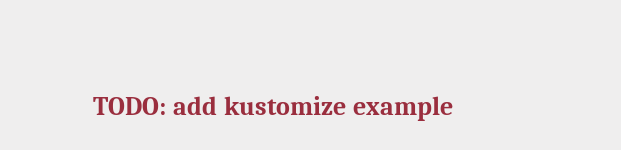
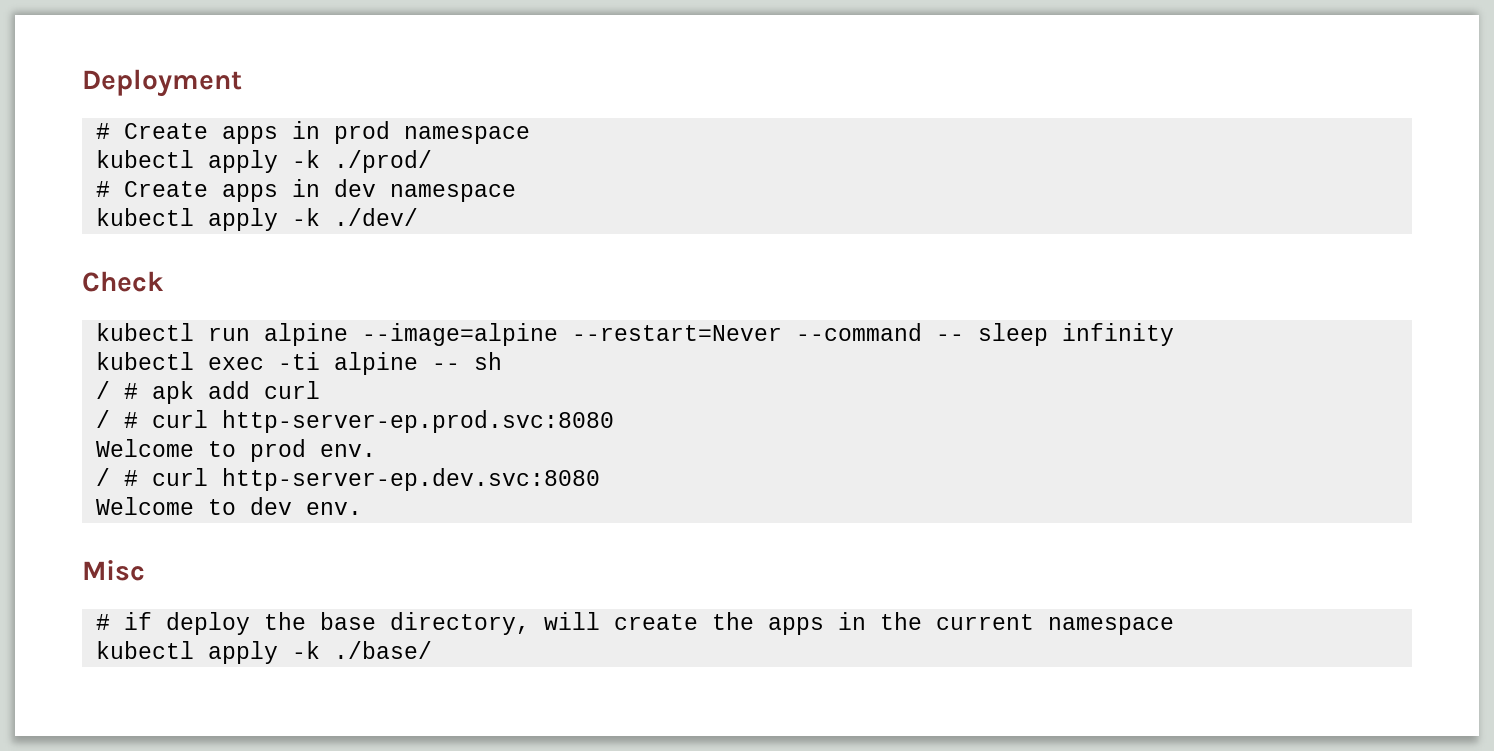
- TODO: add kustomize example
+ Deployment
+ # Create apps in prod namespace
+ kubectl apply -k ./prod/
+ # Create apps in dev namespace
+ kubectl apply -k ./dev/
+ Check
+ kubectl run alpine --image=alpine --restart=Never --command -- sleep infinity
+ kubectl exec -ti alpine -- sh
+ / # apk add curl
+ / # curl http-server-ep.prod.svc:8080
+ Welcome to prod env.
+ / # curl http-server-ep.dev.svc:8080
+ Welcome to dev env.
+ Misc
+ # if deploy the base directory, will create the apps in the current namespace
+ kubectl apply -k ./base/

